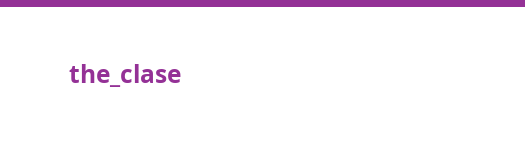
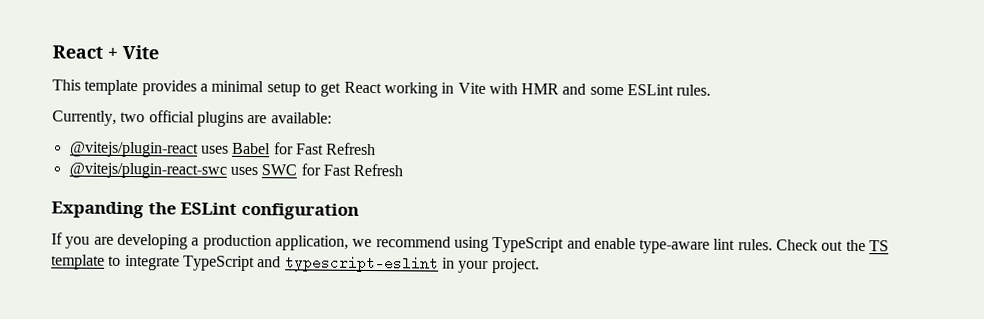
- the_clase
+ React + Vite
+ This template provides a minimal setup to get React working in Vite with HMR and some ESLint rules.
+ Currently, two official plugins are available:
+ @vitejs/plugin-react uses Babel for Fast Refresh
+ @vitejs/plugin-react-swc uses SWC for Fast Refresh
+ Expanding the ESLint configuration
+ If you are developing a production application, we recommend using TypeScript and enable type-aware lint rules. Check out the TS template to integrate TypeScript and typescript-eslint in your project.

